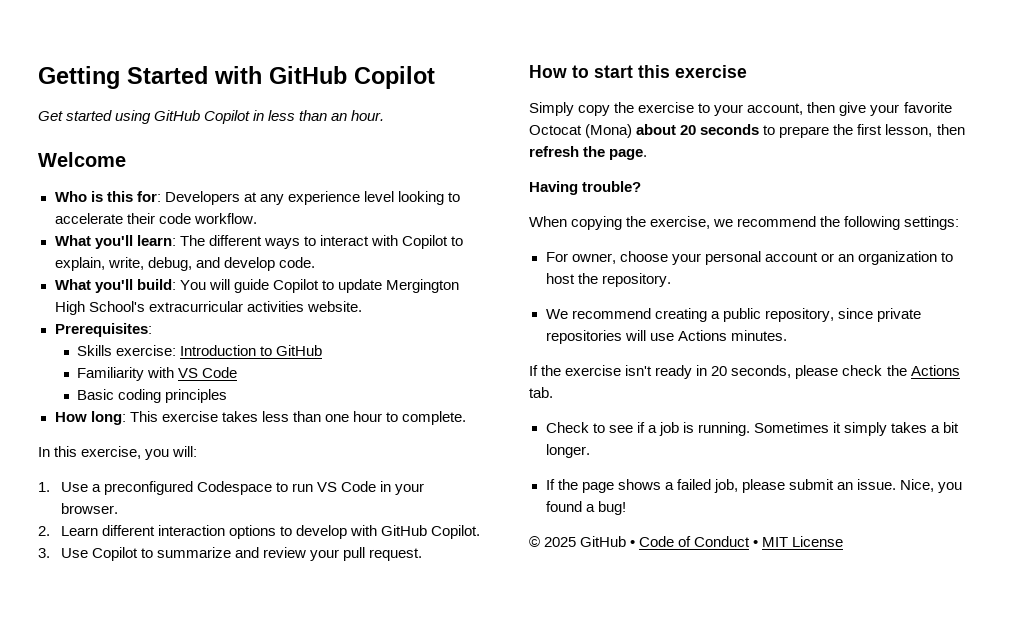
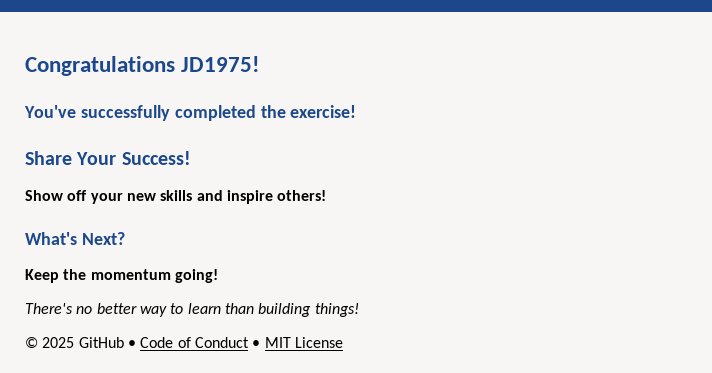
- Getting Started with GitHub Copilot
- Get started using GitHub Copilot in less than an hour.
- Welcome
- Who is this for: Developers at any experience level looking to accelerate their code workflow.
- What you'll learn: The different ways to interact with Copilot to explain, write, debug, and develop code.
- What you'll build: You will guide Copilot to update Mergington High School's extracurricular activities website.
- Prerequisites:
- Skills exercise: Introduction to GitHub
- Familiarity with VS Code
- Basic coding principles
- How long: This exercise takes less than one hour to complete.
- In this exercise, you will:
- 1. Use a preconfigured Codespace to run VS Code in your browser.
- 2. Learn different interaction options to develop with GitHub Copilot.
- 3. Use Copilot to summarize and review your pull request.
- How to start this exercise
- Simply copy the exercise to your account, then give your favorite Octocat (Mona) about 20 seconds to prepare the first lesson, then refresh the page.
- Having trouble?
- When copying the exercise, we recommend the following settings:
- For owner, choose your personal account or an organization to host the repository.
- We recommend creating a public repository, since private repositories will use Actions minutes.
- If the exercise isn't ready in 20 seconds, please check the Actions tab.
- Check to see if a job is running. Sometimes it simply takes a bit longer.
- If the page shows a failed job, please submit an issue. Nice, you found a bug!
+ Congratulations JD1975!
+ You've successfully completed the exercise!
+ Share Your Success!
+ Show off your new skills and inspire others!
+ What's Next?
+ Keep the momentum going!
+ There's no better way to learn than building things!

